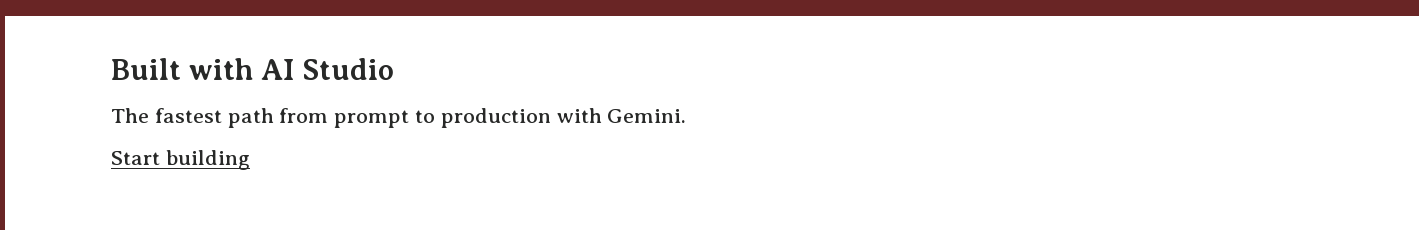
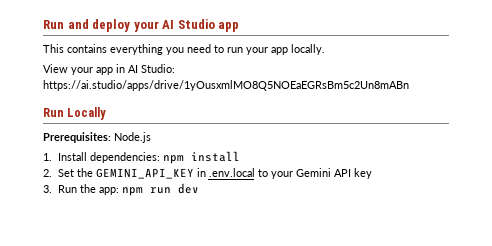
- Built with AI Studio
- The fastest path from prompt to production with Gemini.
- Start building
+ Run and deploy your AI Studio app
+ This contains everything you need to run your app locally.
+ View your app in AI Studio: https://ai.studio/apps/drive/1yOusxmlMO8Q5NOEaEGRsBm5c2Un8mABn
+ Run Locally
+ Prerequisites: Node.js
+ 1. Install dependencies: npm install
+ 2. Set the GEMINI_API_KEY in .env.local to your Gemini API key
+ 3. Run the app: npm run dev

